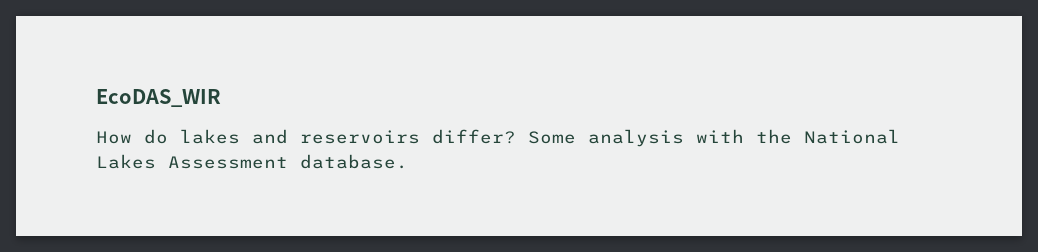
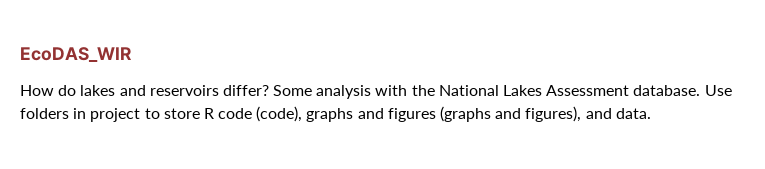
+ Use folders in project to store R code (code), graphs and figures (graphs and figures), and data.

